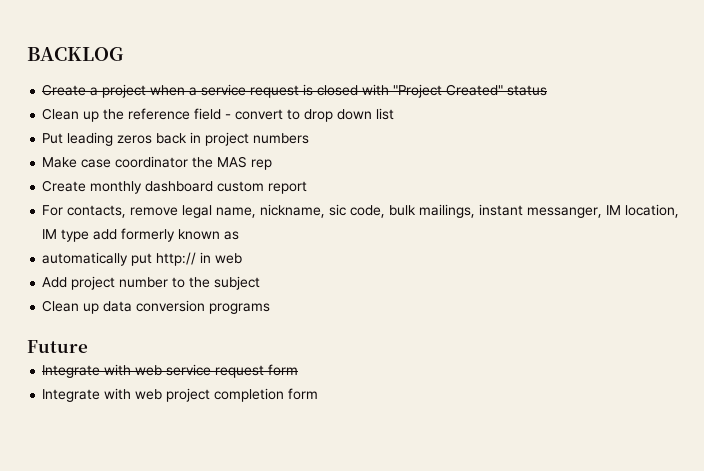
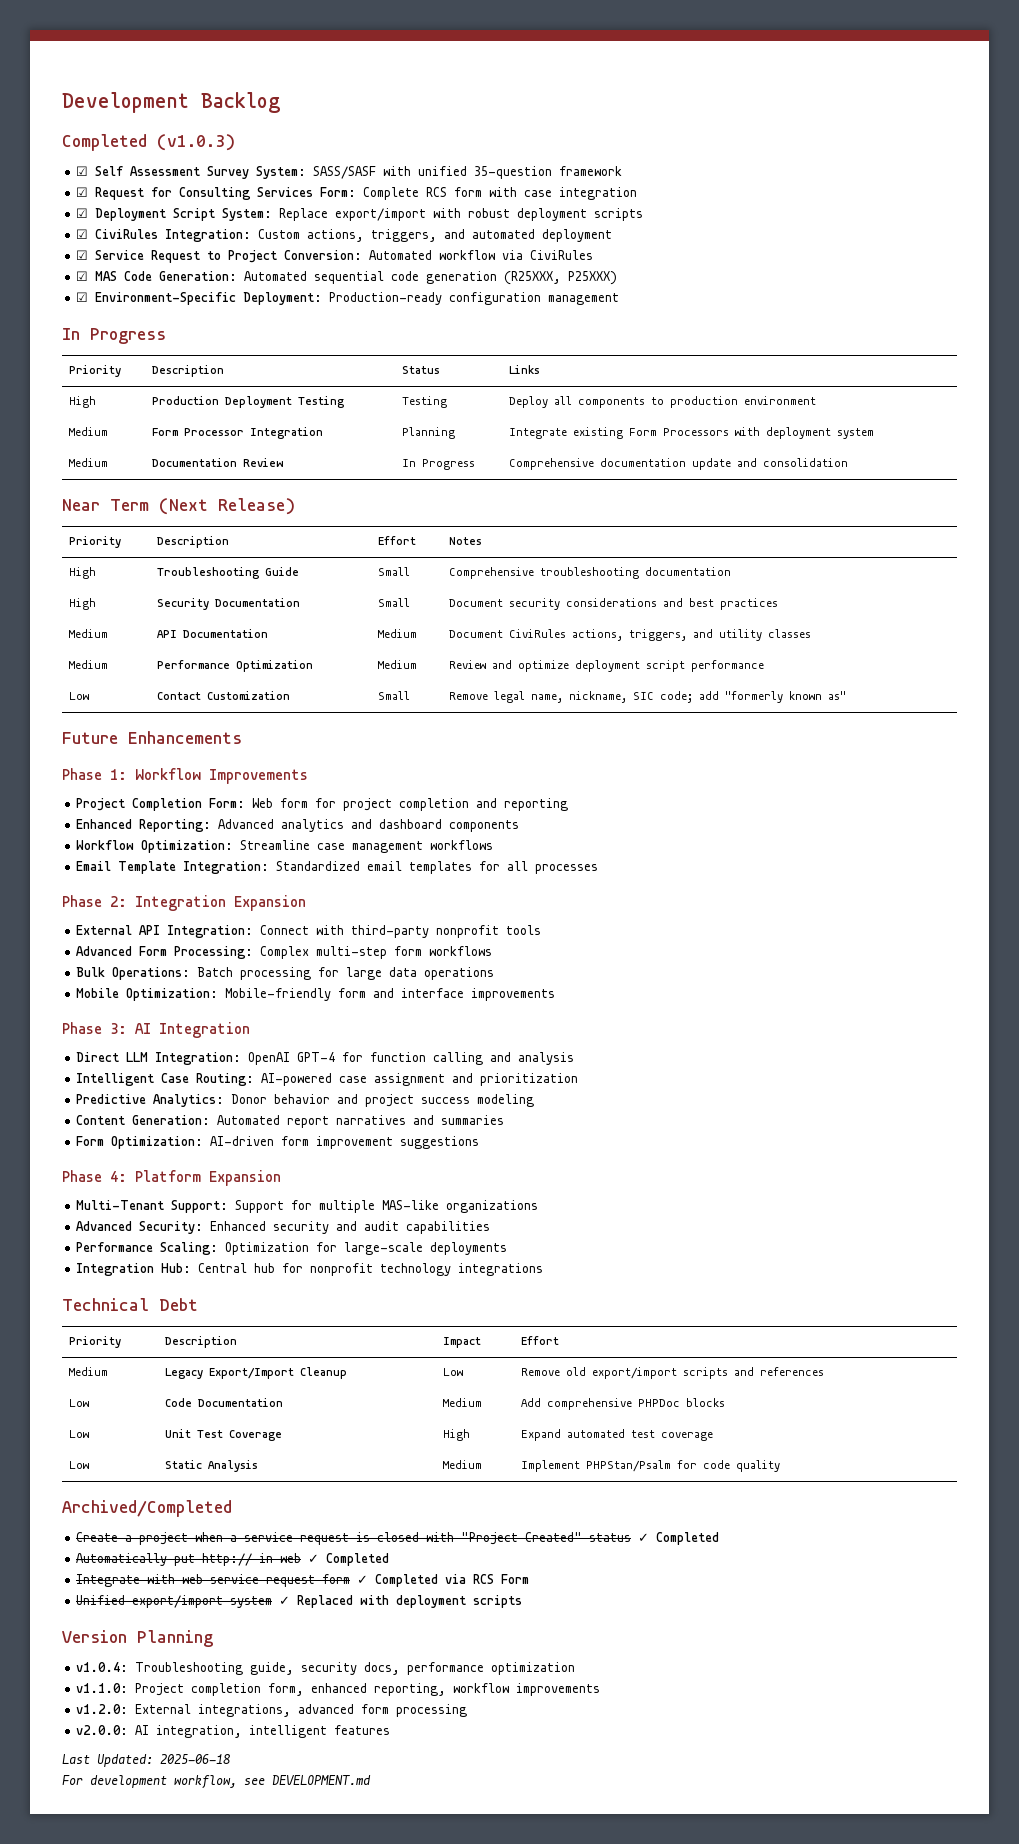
- BACKLOG
+ Development Backlog
+ Completed (v1.0.3)
+ ☑ Self Assessment Survey System: SASS/SASF with unified 35-question framework
+ ☑ Request for Consulting Services Form: Complete RCS form with case integration
+ ☑ Deployment Script System: Replace export/import with robust deployment scripts
+ ☑ CiviRules Integration: Custom actions, triggers, and automated deployment
+ ☑ Service Request to Project Conversion: Automated workflow via CiviRules
+ ☑ MAS Code Generation: Automated sequential code generation (R25XXX, P25XXX)
+ ☑ Environment-Specific Deployment: Production-ready configuration management
+ In Progress
+ Priority | Description | Status | Links
+ High | Production Deployment Testing | Testing | Deploy all components to production environment
+ Medium | Form Processor Integration | Planning | Integrate existing Form Processors with deployment system
+ Medium | Documentation Review | In Progress | Comprehensive documentation update and consolidation
+ Near Term (Next Release)
+ Priority | Description | Effort | Notes
+ High | Troubleshooting Guide | Small | Comprehensive troubleshooting documentation
+ High | Security Documentation | Small | Document security considerations and best practices
+ Medium | API Documentation | Medium | Document CiviRules actions, triggers, and utility classes
+ Medium | Performance Optimization | Medium | Review and optimize deployment script performance
+ Low | Contact Customization | Small | Remove legal name, nickname, SIC code; add "formerly known as"
+ Future Enhancements
+ Phase 1: Workflow Improvements
+ Project Completion Form: Web form for project completion and reporting
+ Enhanced Reporting: Advanced analytics and dashboard components
+ Workflow Optimization: Streamline case management workflows
+ Email Template Integration: Standardized email templates for all processes
+ Phase 2: Integration Expansion
+ External API Integration: Connect with third-party nonprofit tools
+ Advanced Form Processing: Complex multi-step form workflows
+ Bulk Operations: Batch processing for large data operations
+ Mobile Optimization: Mobile-friendly form and interface improvements
+ Phase 3: AI Integration
+ Direct LLM Integration: OpenAI GPT-4 for function calling and analysis
+ Intelligent Case Routing: AI-powered case assignment and prioritization
+ Predictive Analytics: Donor behavior and project success modeling
+ Content Generation: Automated report narratives and summaries
+ Form Optimization: AI-driven form improvement suggestions
+ Phase 4: Platform Expansion
+ Multi-Tenant Support: Support for multiple MAS-like organizations
+ Advanced Security: Enhanced security and audit capabilities
+ Performance Scaling: Optimization for large-scale deployments
+ Integration Hub: Central hub for nonprofit technology integrations
+ Technical Debt
+ Priority | Description | Impact | Effort
+ Medium | Legacy Export/Import Cleanup | Low | Remove old export/import scripts and references
+ Low | Code Documentation | Medium | Add comprehensive PHPDoc blocks
+ Low | Unit Test Coverage | High | Expand automated test coverage
+ Low | Static Analysis | Medium | Implement PHPStan/Psalm for code quality
+ Archived/Completed
- Create a project when a service request is closed with "Project Created" status
- Clean up the reference field - convert to drop down list
- Put leading zeros back in project numbers
- Make case coordinator the MAS rep
- Create monthly dashboard custom report
- For contacts, remove legal name, nickname, sic code, bulk mailings, instant messanger, IM location, IM type add formerly known as
- automatically put http:// in web
- Add project number to the subject
- Clean up data conversion programs
- Future
+ Create a project when a service request is closed with "Project Created" status ✓ Completed
+ Automatically put http:// in web ✓ Completed
- Integrate with web service request form
- Integrate with web project completion form
+ Integrate with web service request form ✓ Completed via RCS Form
+ Unified export/import system ✓ Replaced with deployment scripts
+ Version Planning
+ v1.0.4: Troubleshooting guide, security docs, performance optimization
+ v1.1.0: Project completion form, enhanced reporting, workflow improvements
+ v1.2.0: External integrations, advanced form processing
+ v2.0.0: AI integration, intelligent features
+ Last Updated: 2025-06-18
+ For development workflow, see DEVELOPMENT.md

